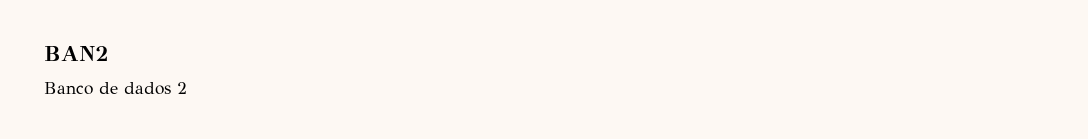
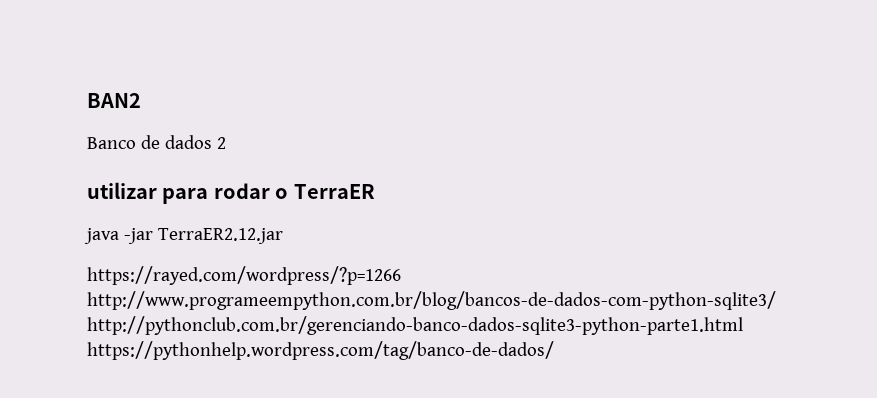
+ utilizar para rodar o TerraER
+ java -jar TerraER2.12.jar
+ https://rayed.com/wordpress/?p=1266 http://www.programeempython.com.br/blog/bancos-de-dados-com-python-sqlite3/ http://pythonclub.com.br/gerenciando-banco-dados-sqlite3-python-parte1.html https://pythonhelp.wordpress.com/tag/banco-de-dados/

